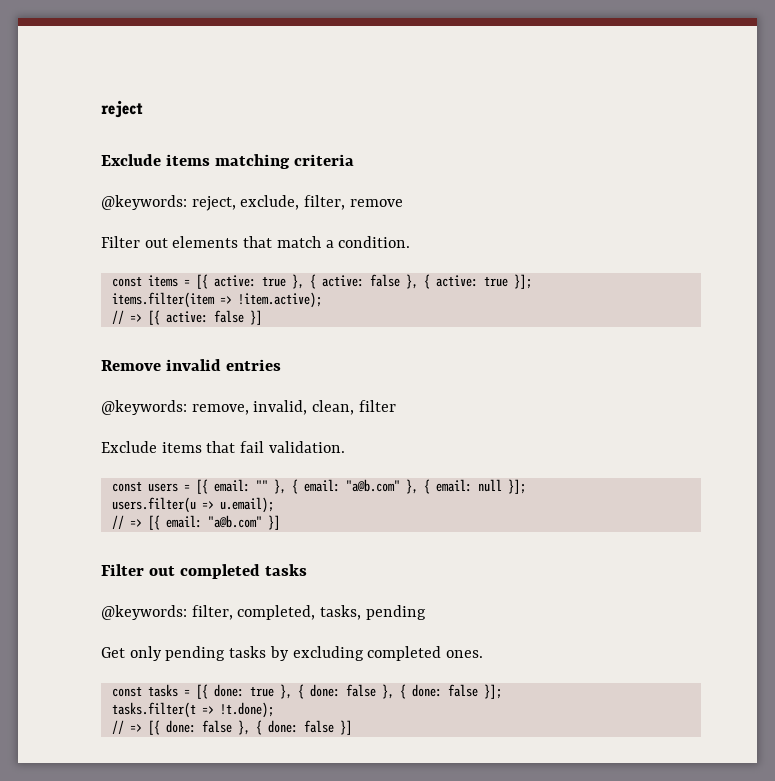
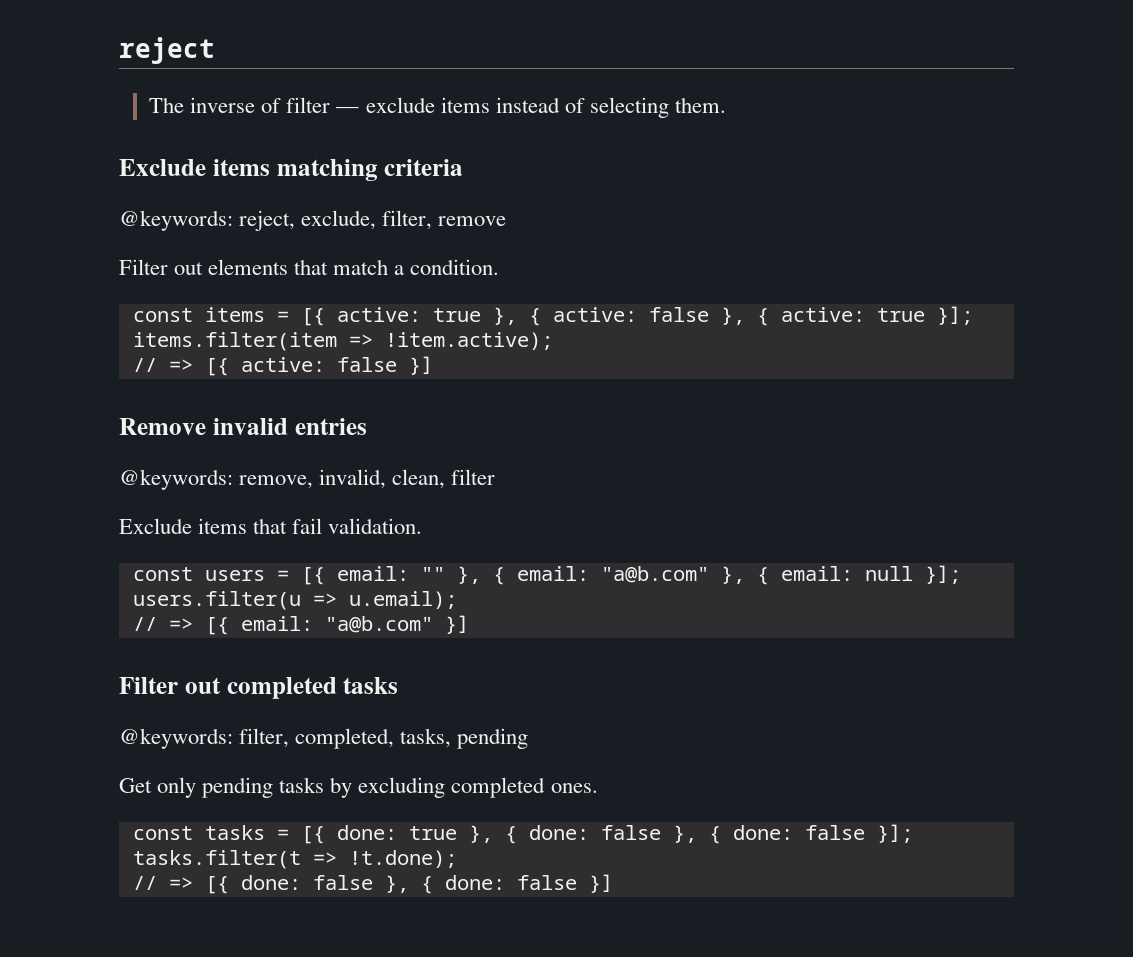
+ The inverse of filter — exclude items instead of selecting them.

